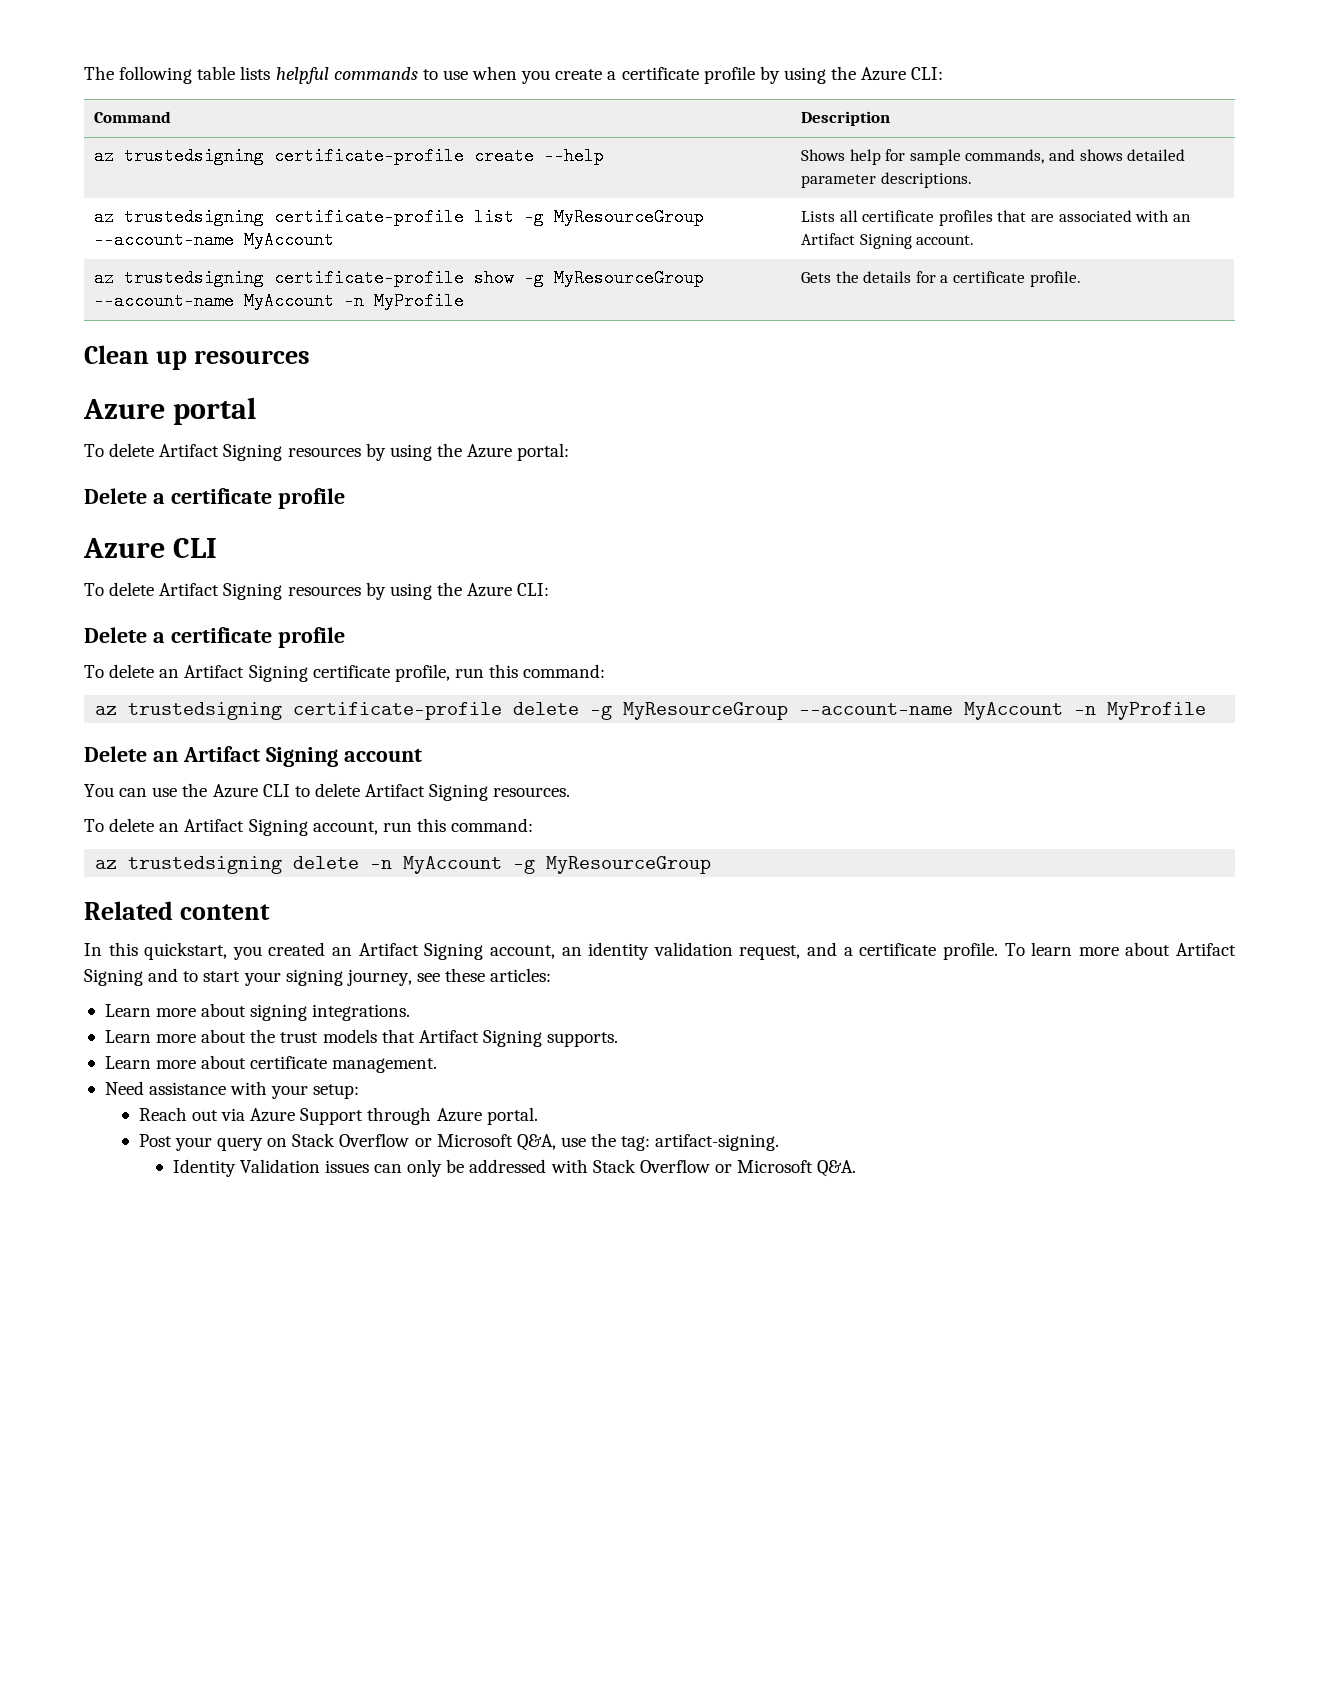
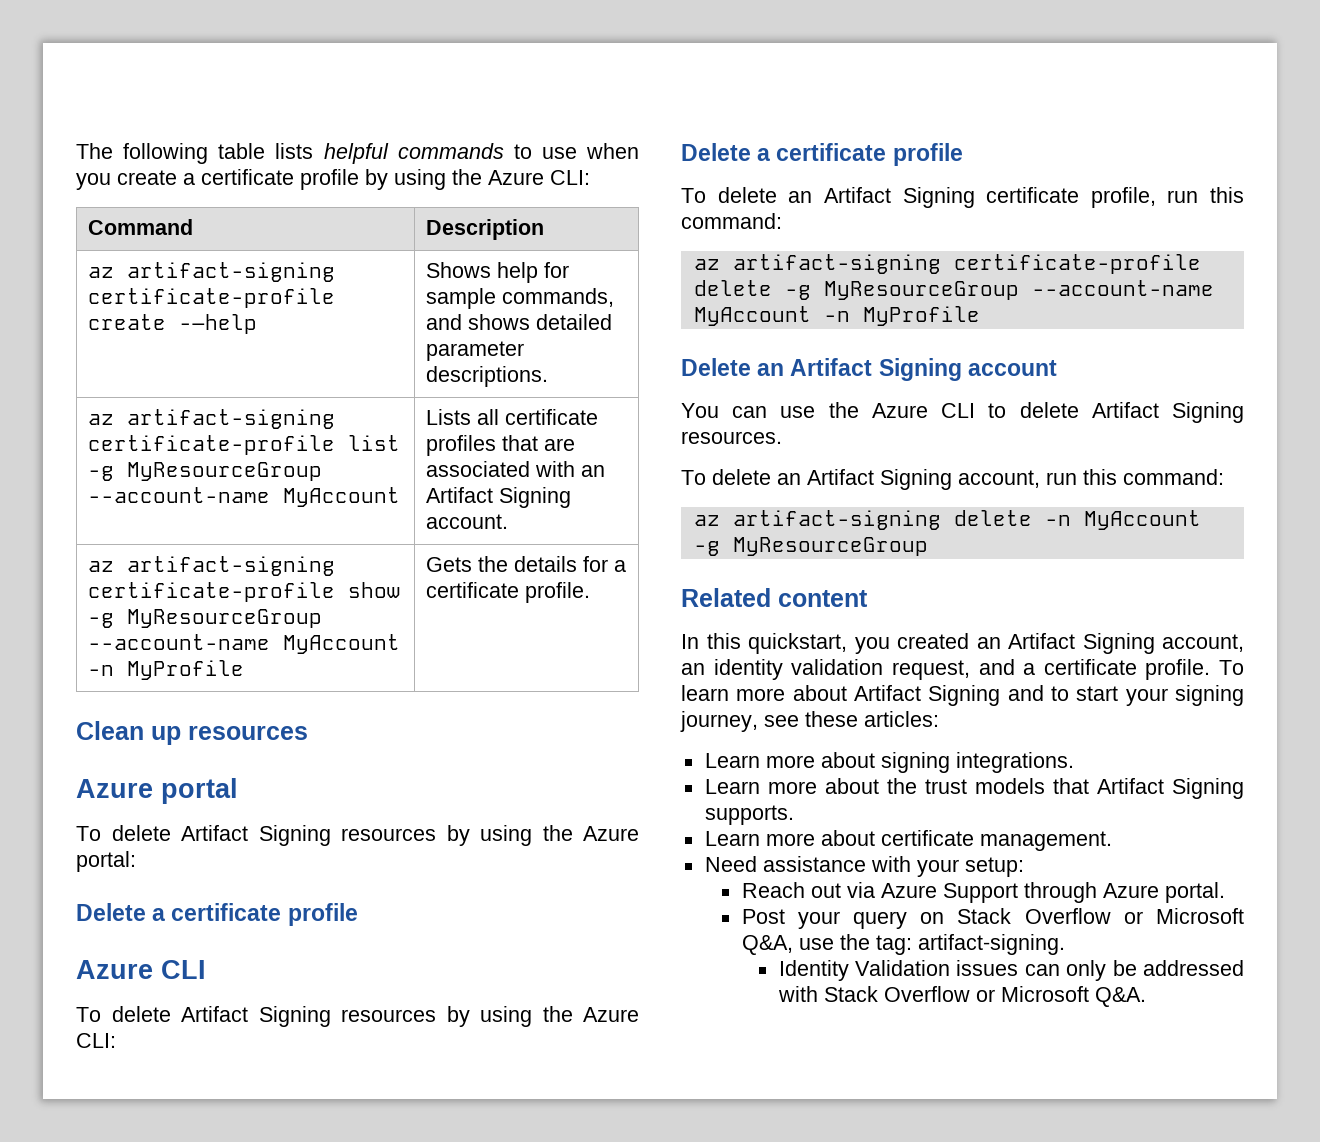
- az trustedsigning certificate-profile create -–help | Shows help for sample commands, and shows detailed parameter descriptions.
+ az artifact-signing certificate-profile create -–help | Shows help for sample commands, and shows detailed parameter descriptions.
- az trustedsigning certificate-profile list -g MyResourceGroup --account-name MyAccount | Lists all certificate profiles that are associated with an Artifact Signing account.
+ az artifact-signing certificate-profile list -g MyResourceGroup --account-name MyAccount | Lists all certificate profiles that are associated with an Artifact Signing account.
- az trustedsigning certificate-profile show -g MyResourceGroup --account-name MyAccount -n MyProfile | Gets the details for a certificate profile.
+ az artifact-signing certificate-profile show -g MyResourceGroup --account-name MyAccount -n MyProfile | Gets the details for a certificate profile.
- az trustedsigning certificate-profile delete -g MyResourceGroup --account-name MyAccount -n MyProfile
+ az artifact-signing certificate-profile delete -g MyResourceGroup --account-name MyAccount -n MyProfile
- az trustedsigning delete -n MyAccount -g MyResourceGroup
+ az artifact-signing delete -n MyAccount -g MyResourceGroup

